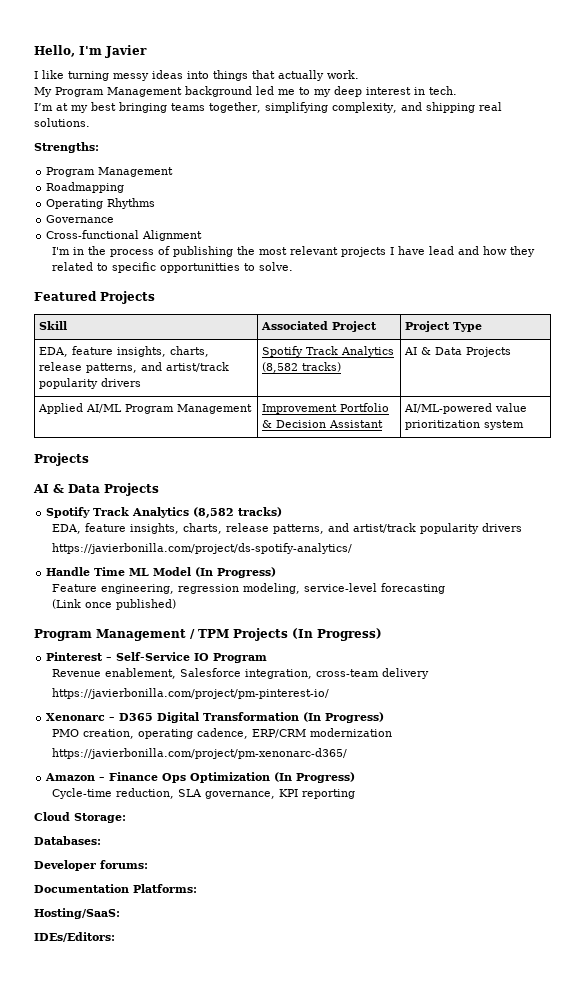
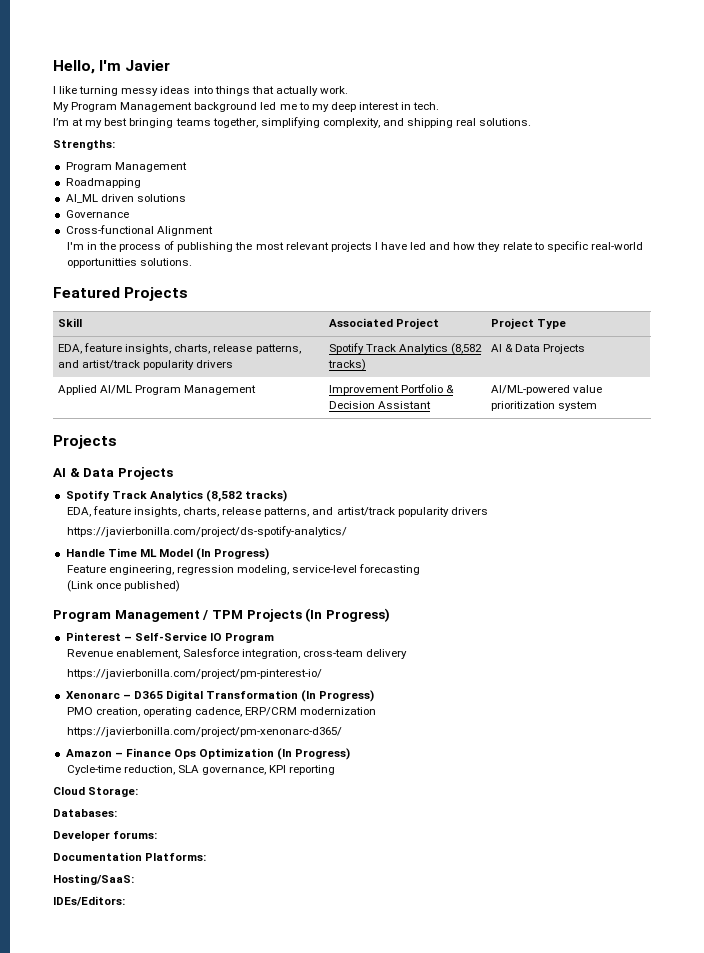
- Operating Rhythms
+ AI_ML driven solutions
- I'm in the process of publishing the most relevant projects I have lead and how they related to specific opportunitties to solve.
+ I'm in the process of publishing the most relevant projects I have led and how they relate to specific real-world opportunitties solutions.

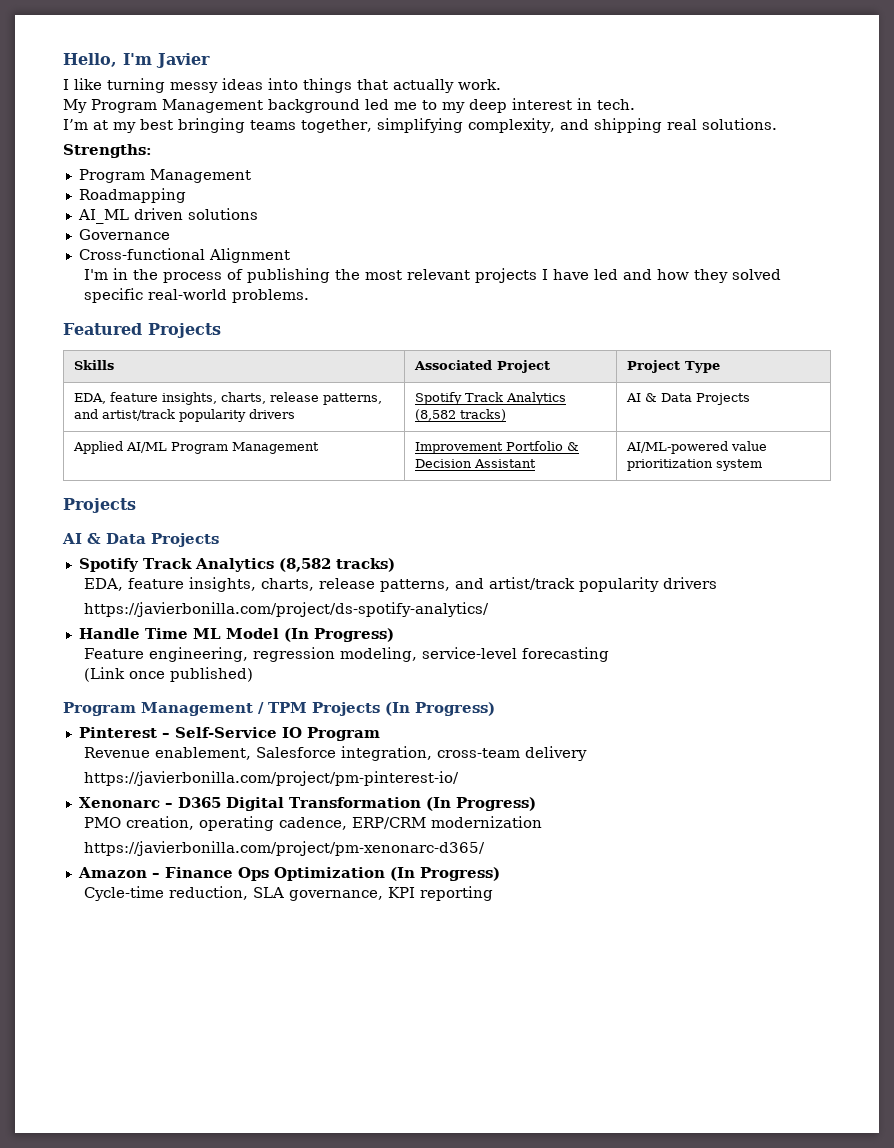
- I'm in the process of publishing the most relevant projects I have led and how they relate to specific real-world opportunitties solutions.
+ I'm in the process of publishing the most relevant projects I have led and how they solved specific real-world problems.
- Skill | Associated Project | Project Type
+ Skills | Associated Project | Project Type
- Cloud Storage:
- Databases:
- Developer forums:
- Documentation Platforms:
- Hosting/SaaS:
- IDEs/Editors:

